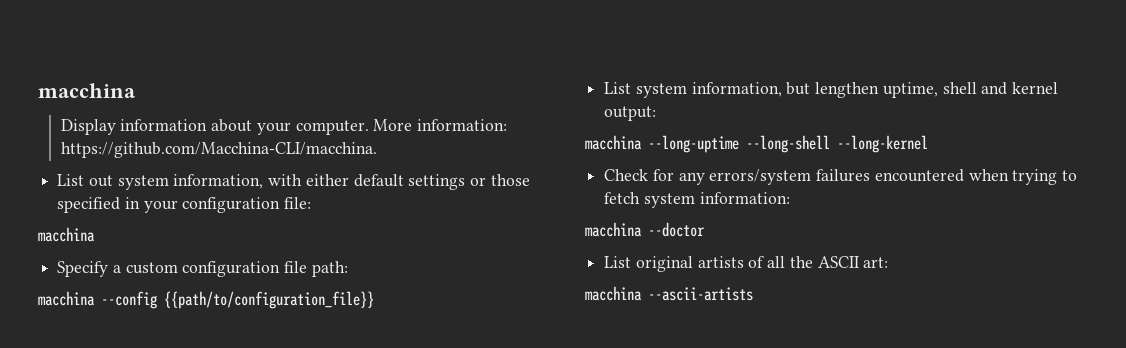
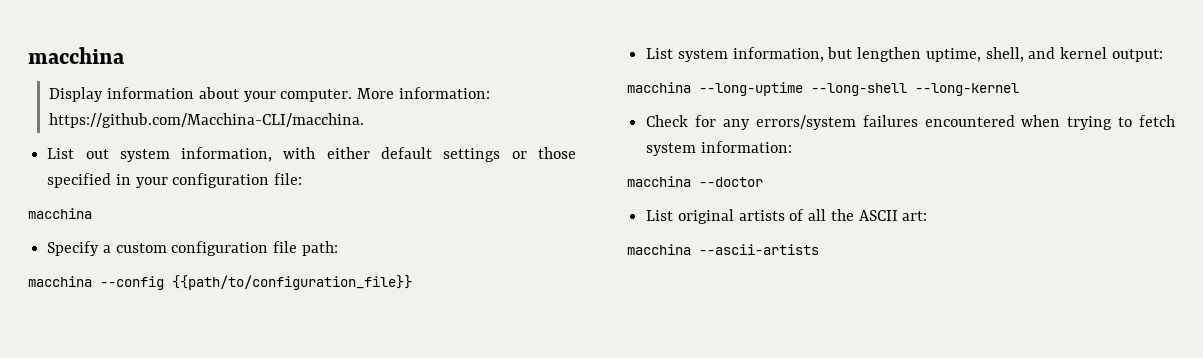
- List system information, but lengthen uptime, shell and kernel output:
+ List system information, but lengthen uptime, shell, and kernel output:

